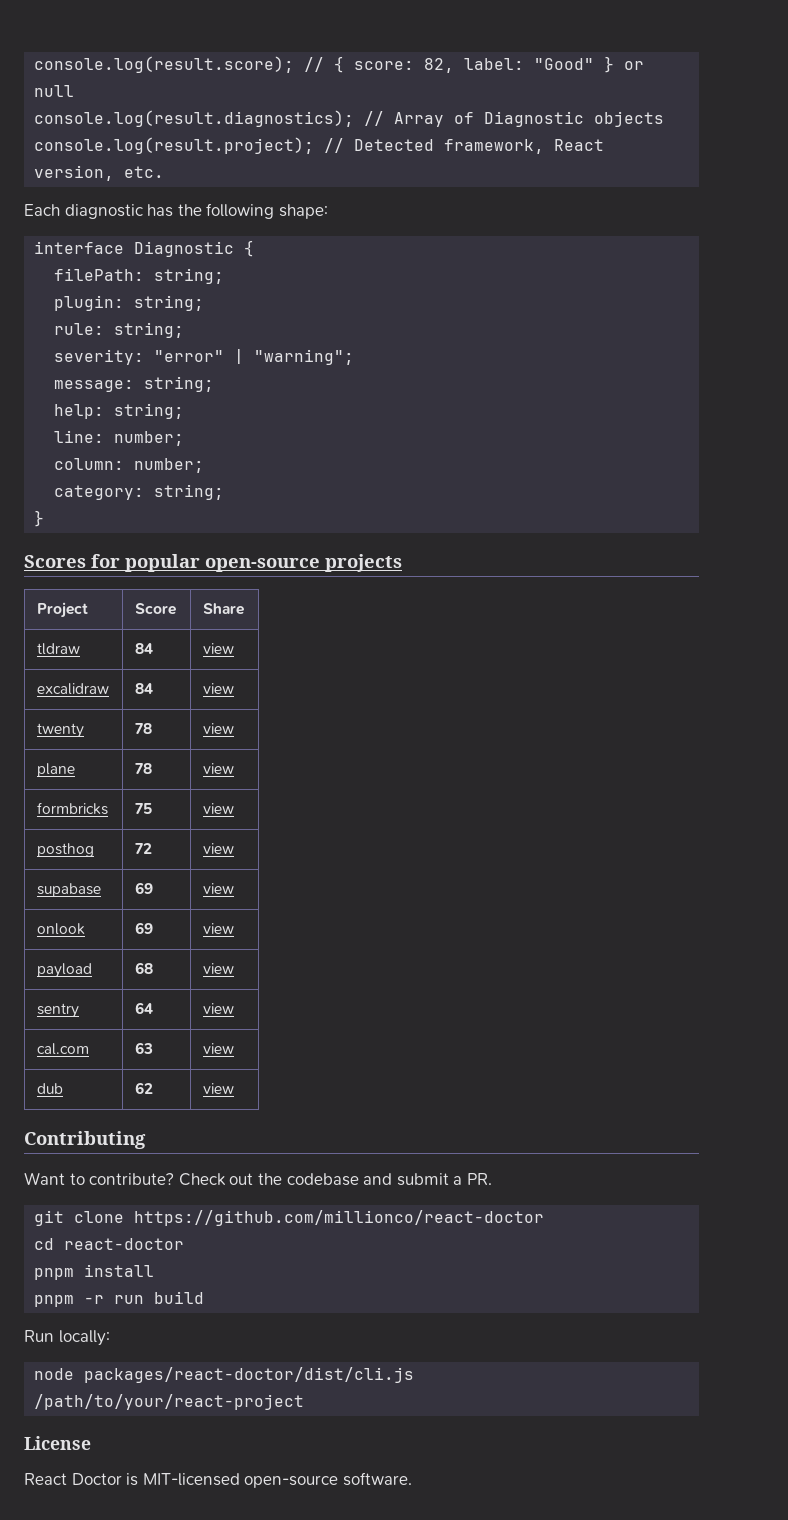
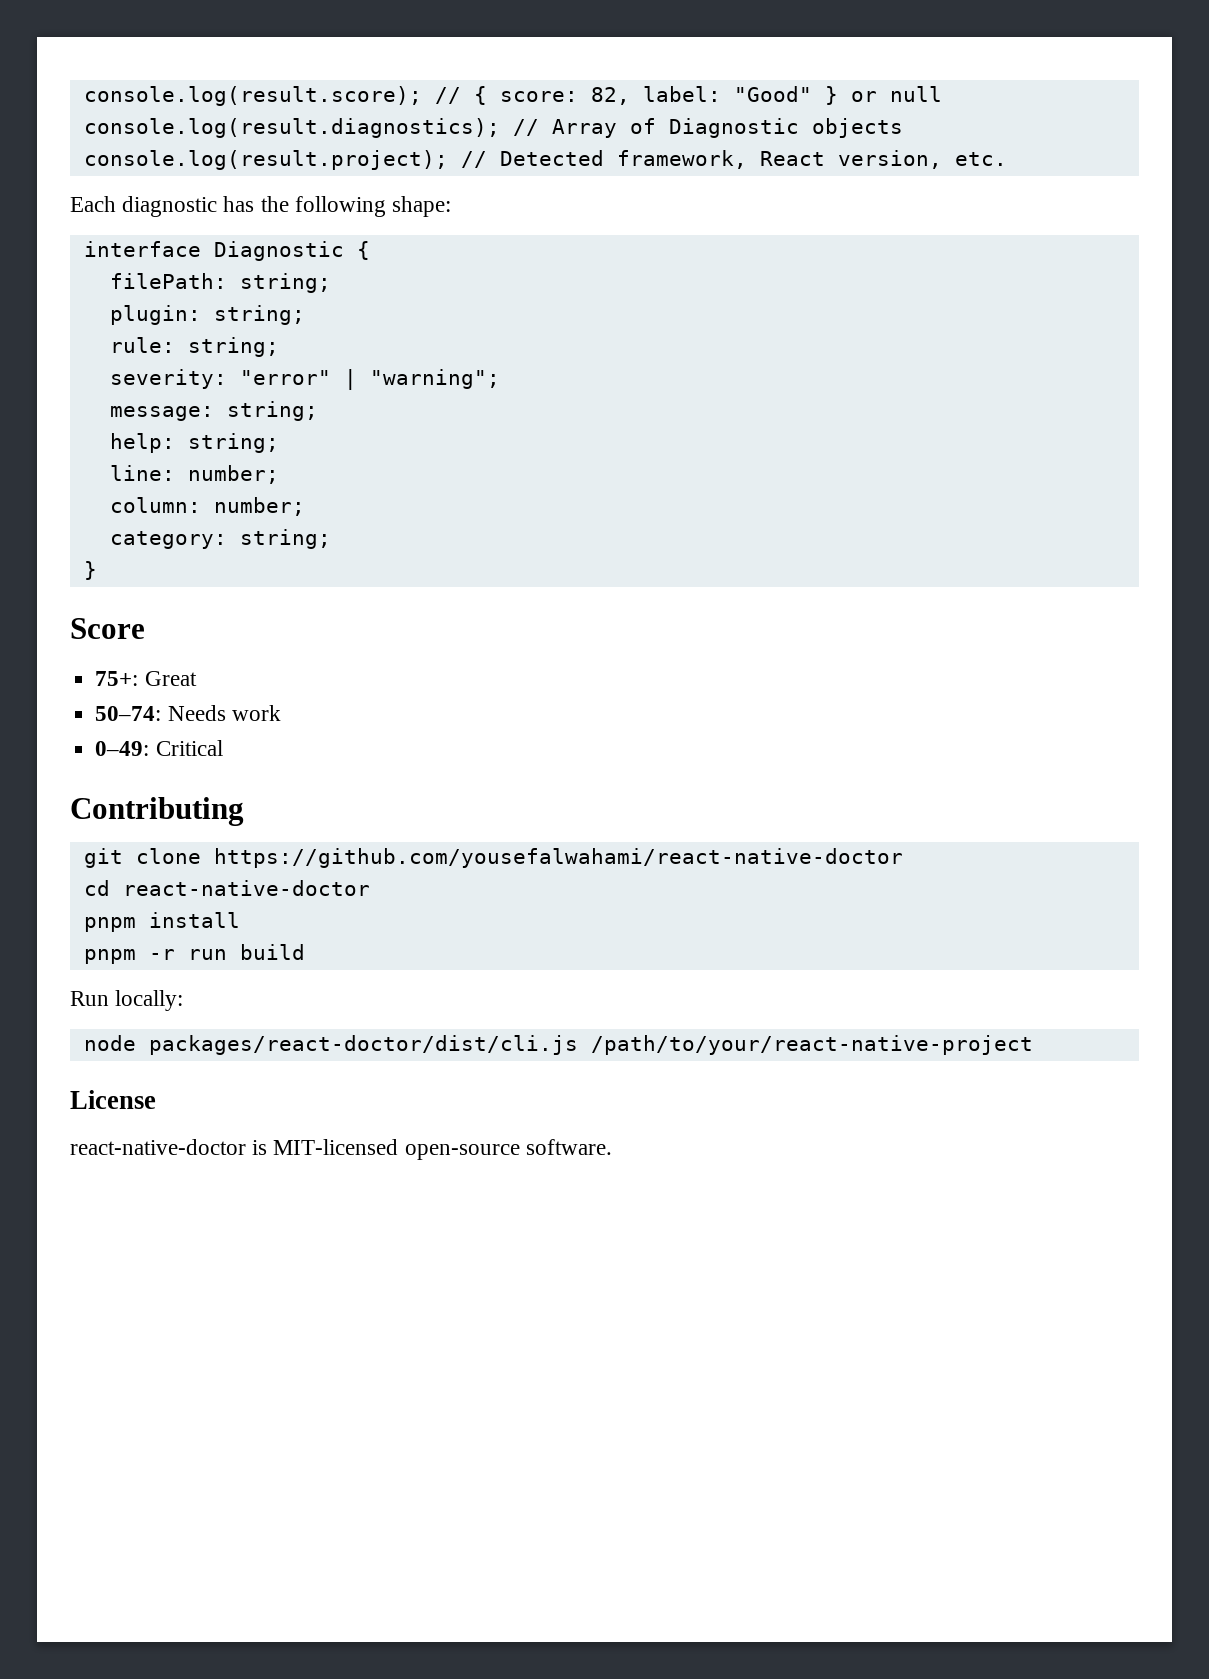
- Scores for popular open-source projects
- Project | Score | Share
- tldraw | 84 | view
- excalidraw | 84 | view
- twenty | 78 | view
- plane | 78 | view
- formbricks | 75 | view
- posthog | 72 | view
- supabase | 69 | view
- onlook | 69 | view
- payload | 68 | view
- sentry | 64 | view
- cal.com | 63 | view
- dub | 62 | view
+ Score
+ 75+: Great
+ 50–74: Needs work
+ 0–49: Critical
  Contributing
- Want to contribute? Check out the codebase and submit a PR.
- git clone https://github.com/millionco/react-doctor
+ git clone https://github.com/yousefalwahami/react-native-doctor
- cd react-doctor
+ cd react-native-doctor
- node packages/react-doctor/dist/cli.js /path/to/your/react-project
+ node packages/react-doctor/dist/cli.js /path/to/your/react-native-project
- React Doctor is MIT-licensed open-source software.
+ react-native-doctor is MIT-licensed open-source software.

